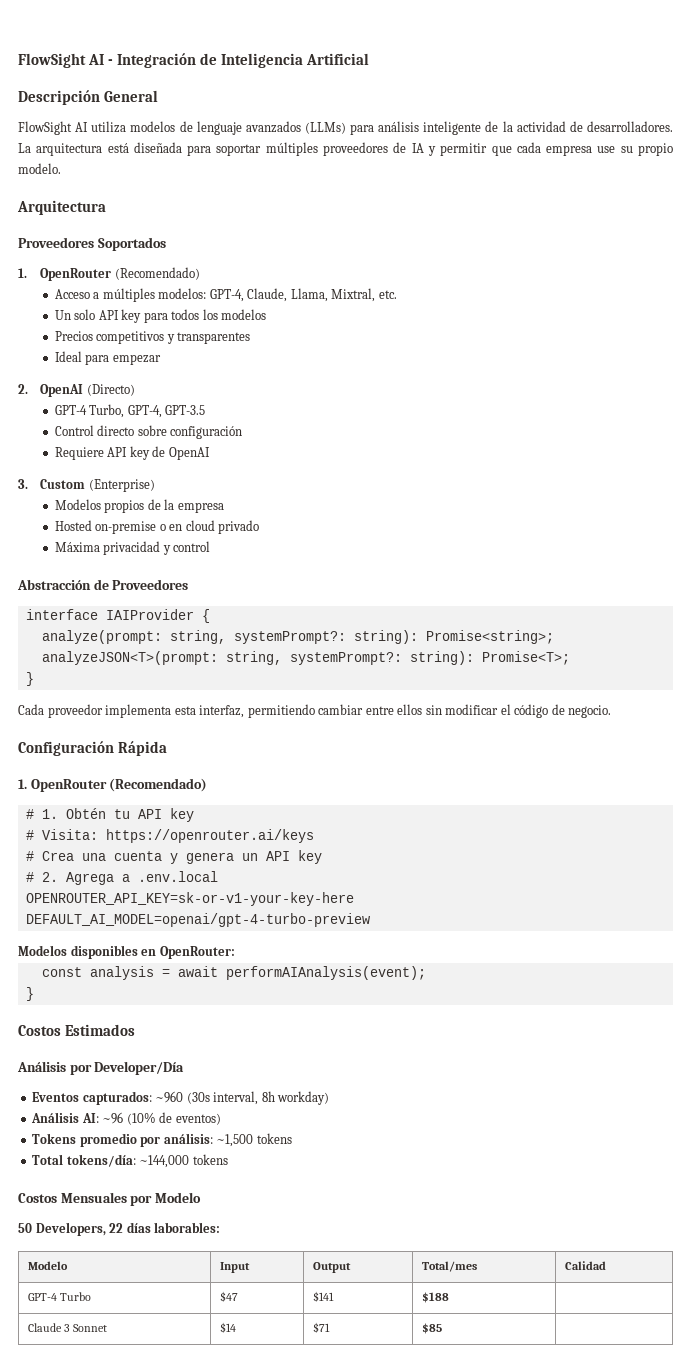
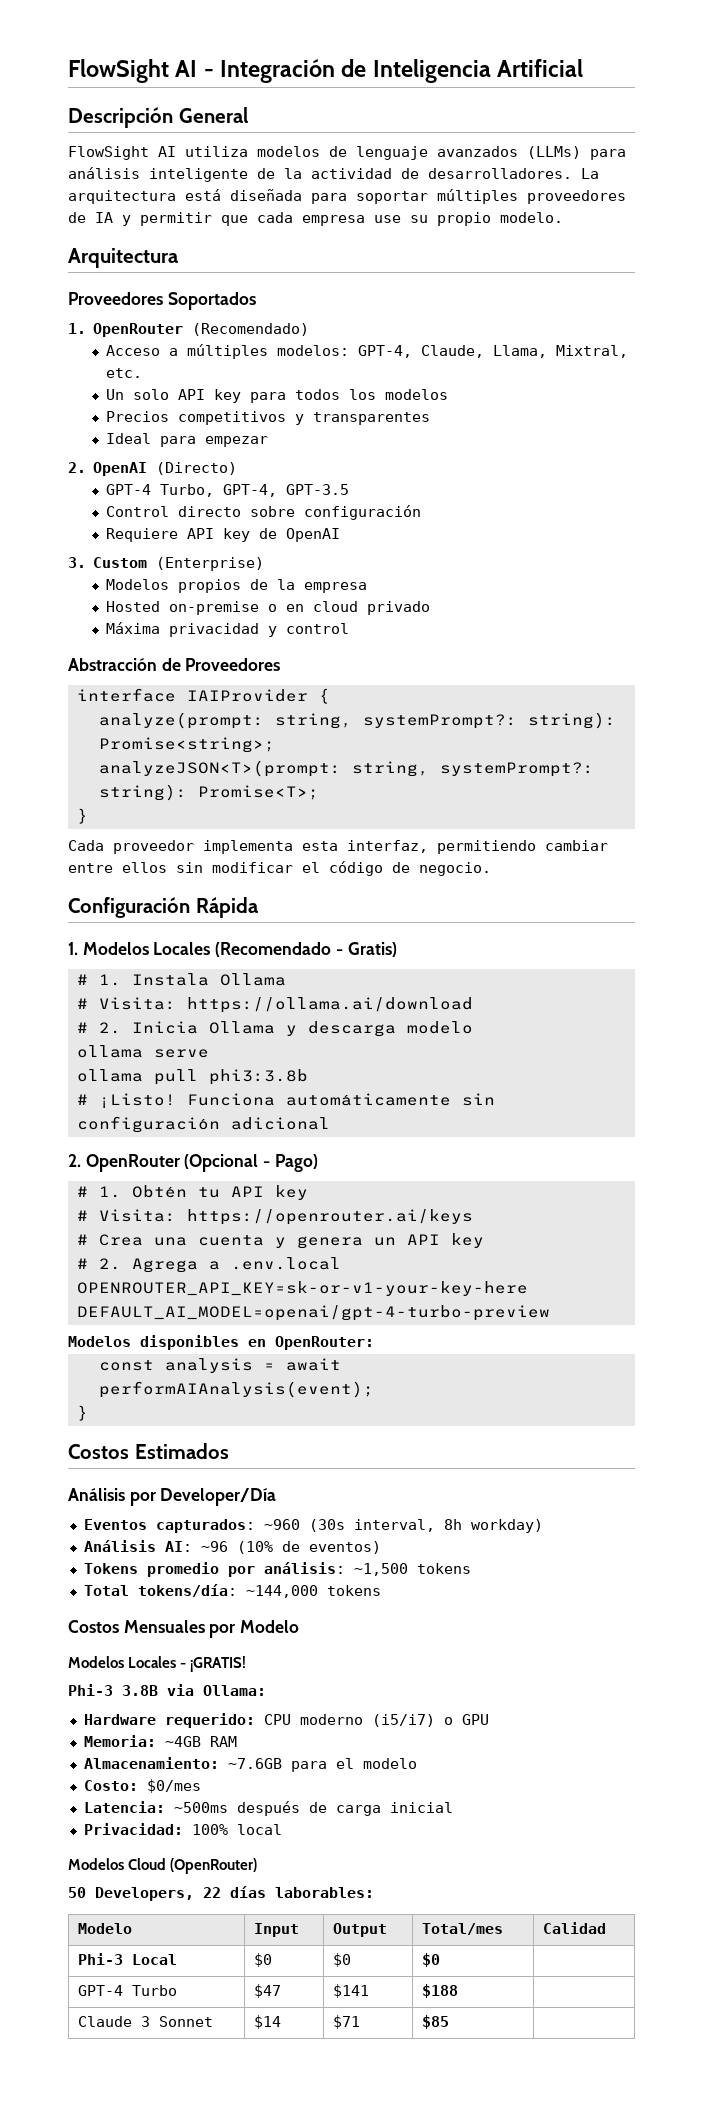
  Configuración Rápida
- 1. OpenRouter (Recomendado)
+ 1. Modelos Locales (Recomendado - Gratis)
+ # 1. Instala Ollama
+ # Visita: https://ollama.ai/download
+ # 2. Inicia Ollama y descarga modelo
+ ollama serve
+ ollama pull phi3:3.8b
+ # ¡Listo! Funciona automáticamente sin configuración adicional
+ 2. OpenRouter (Opcional - Pago)
+ Modelos Locales - ¡GRATIS!
+ Phi-3 3.8B via Ollama:
+ Hardware requerido: CPU moderno (i5/i7) o GPU
+ Memoria: ~4GB RAM
+ Almacenamiento: ~7.6GB para el modelo
+ Costo: $0/mes
+ Latencia: ~500ms después de carga inicial
+ Privacidad: 100% local
+ Modelos Cloud (OpenRouter)
+ Phi-3 Local | $0 | $0 | $0 |

